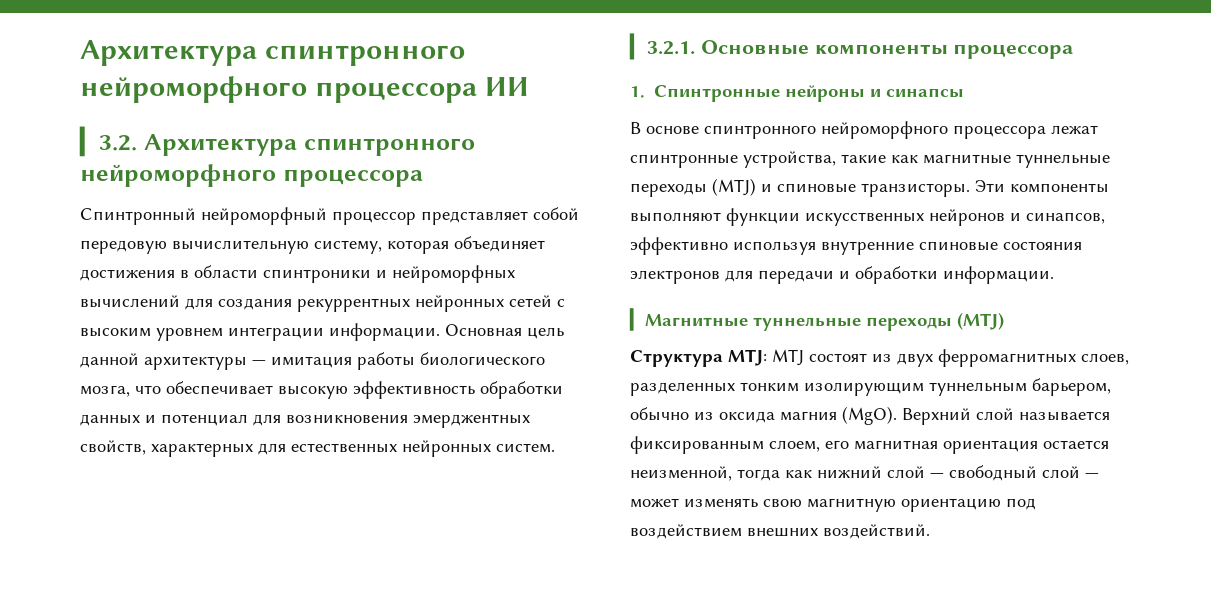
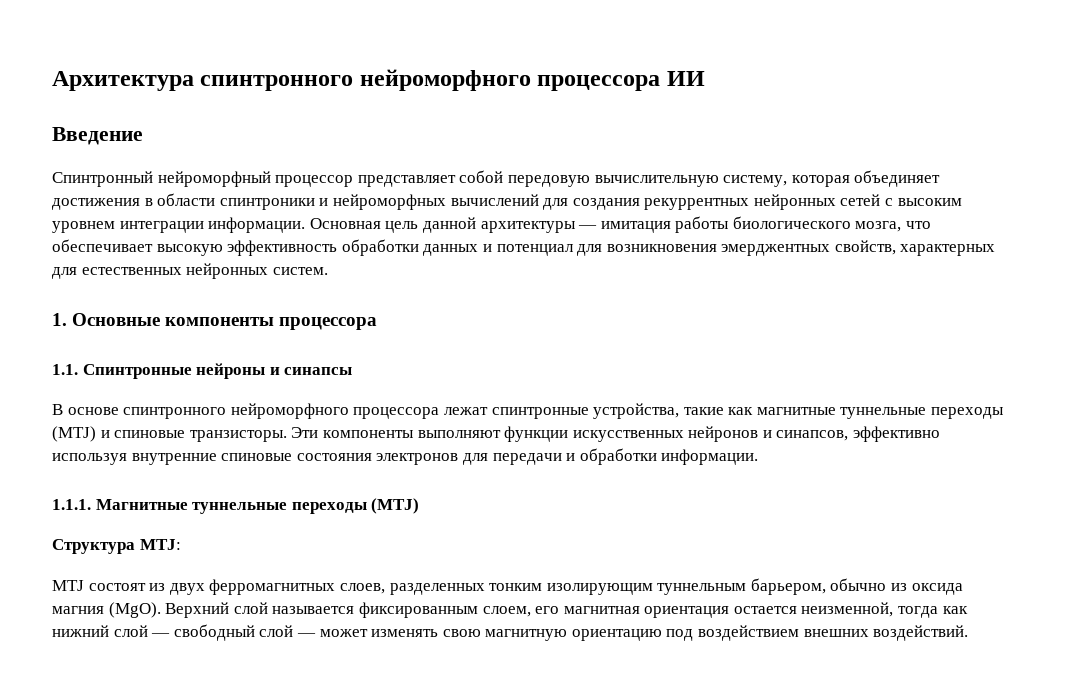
- ▎3.2. Архитектура спинтронного нейроморфного процессора
+ Введение
- ▎3.2.1. Основные компоненты процессора
+ 1. Основные компоненты процессора
- 1. Спинтронные нейроны и синапсы
+ 1.1. Спинтронные нейроны и синапсы
- ▎Магнитные туннельные переходы (MTJ)
+ 1.1.1. Магнитные туннельные переходы (MTJ)
- Структура MTJ: MTJ состоят из двух ферромагнитных слоев, разделенных тонким изолирующим туннельным барьером, обычно из оксида магния (MgO).
+ Структура MTJ:
+ MTJ состоят из двух ферромагнитных слоев, разделенных тонким изолирующим туннельным барьером, обычно из оксида магния (MgO).

